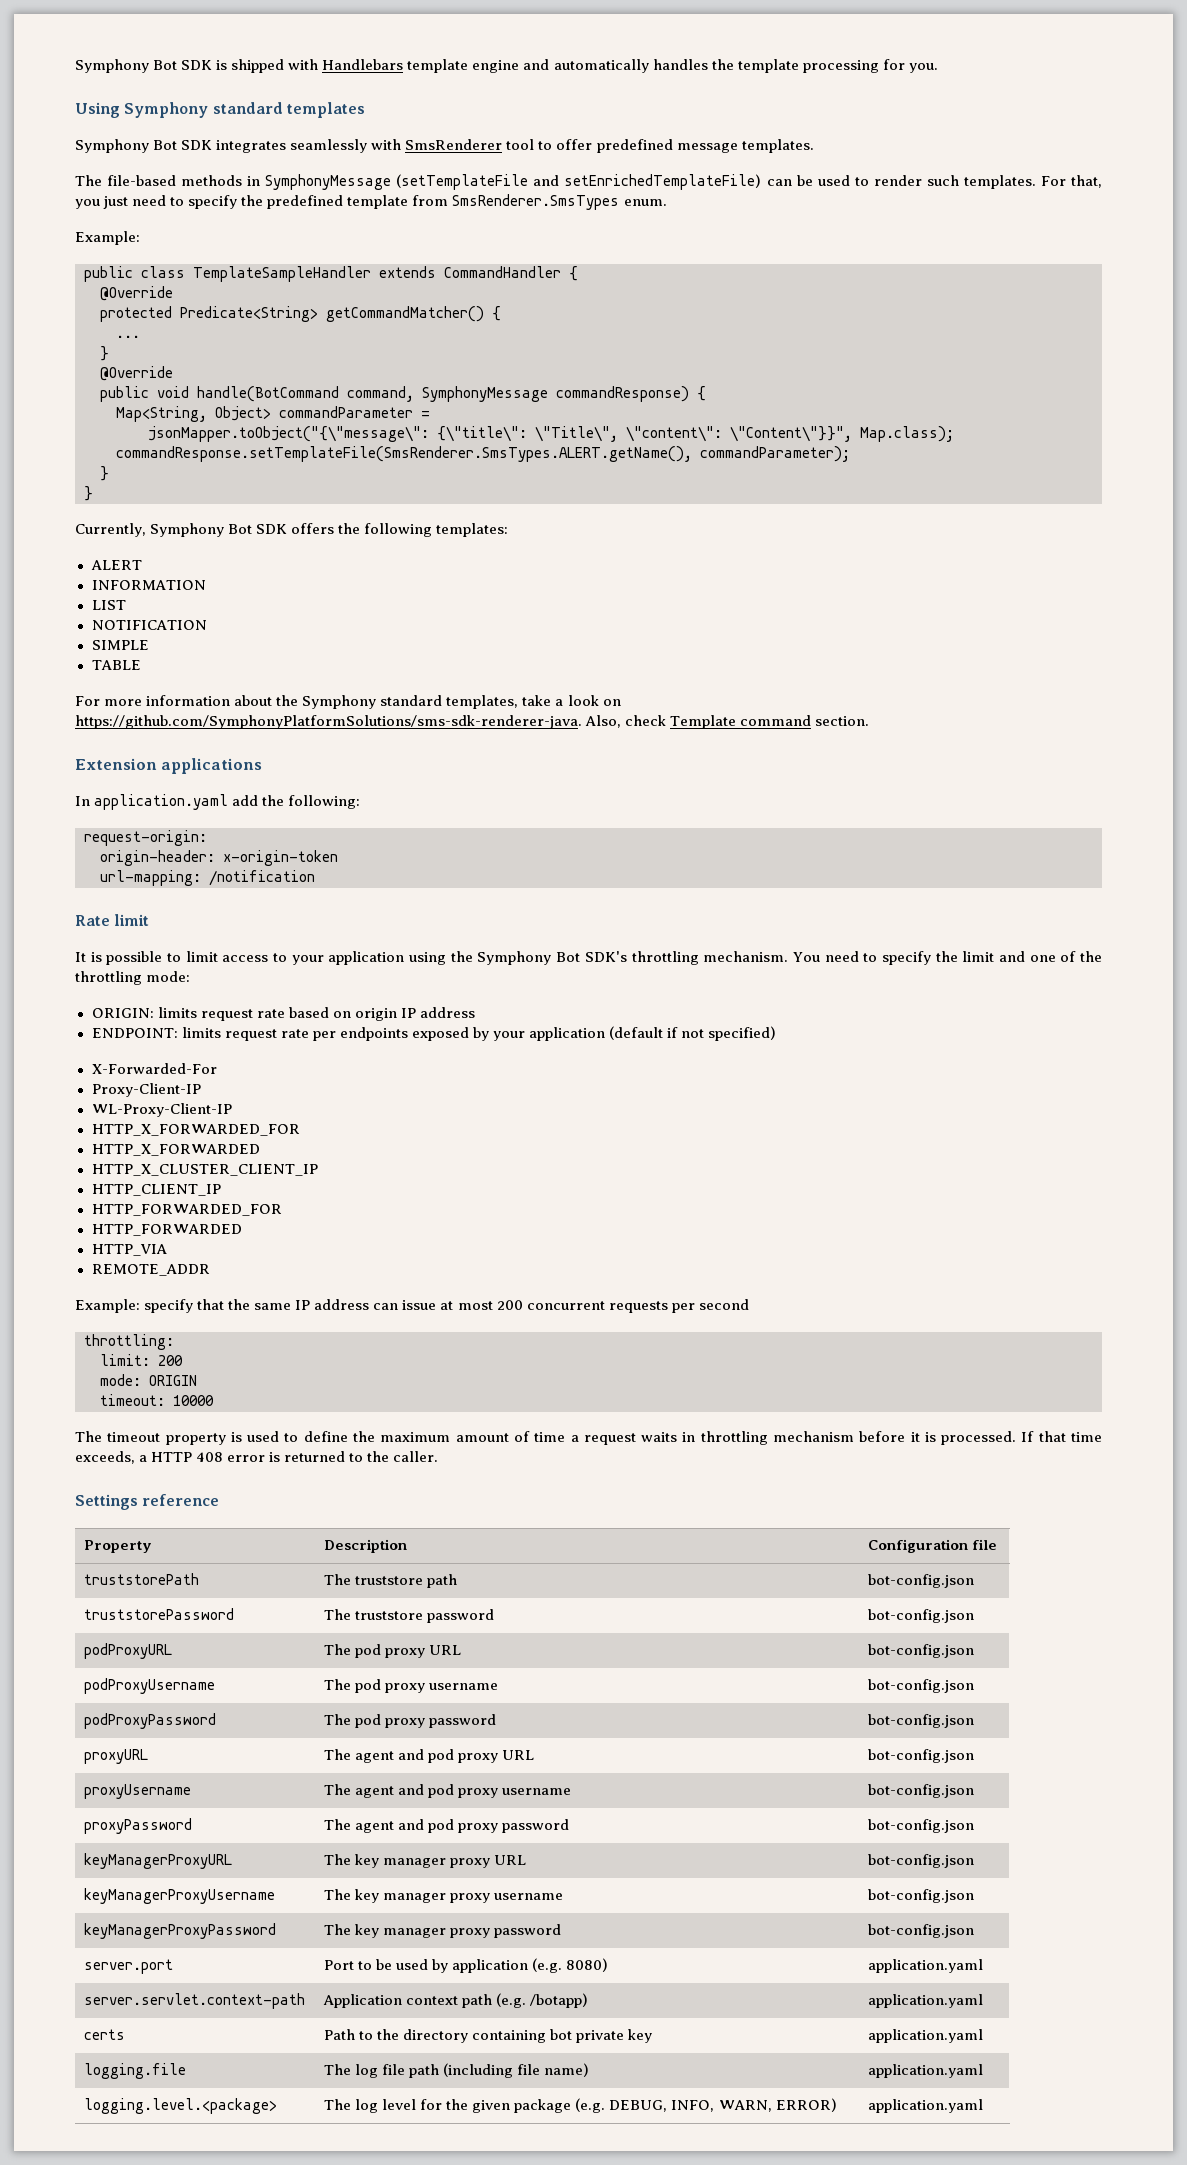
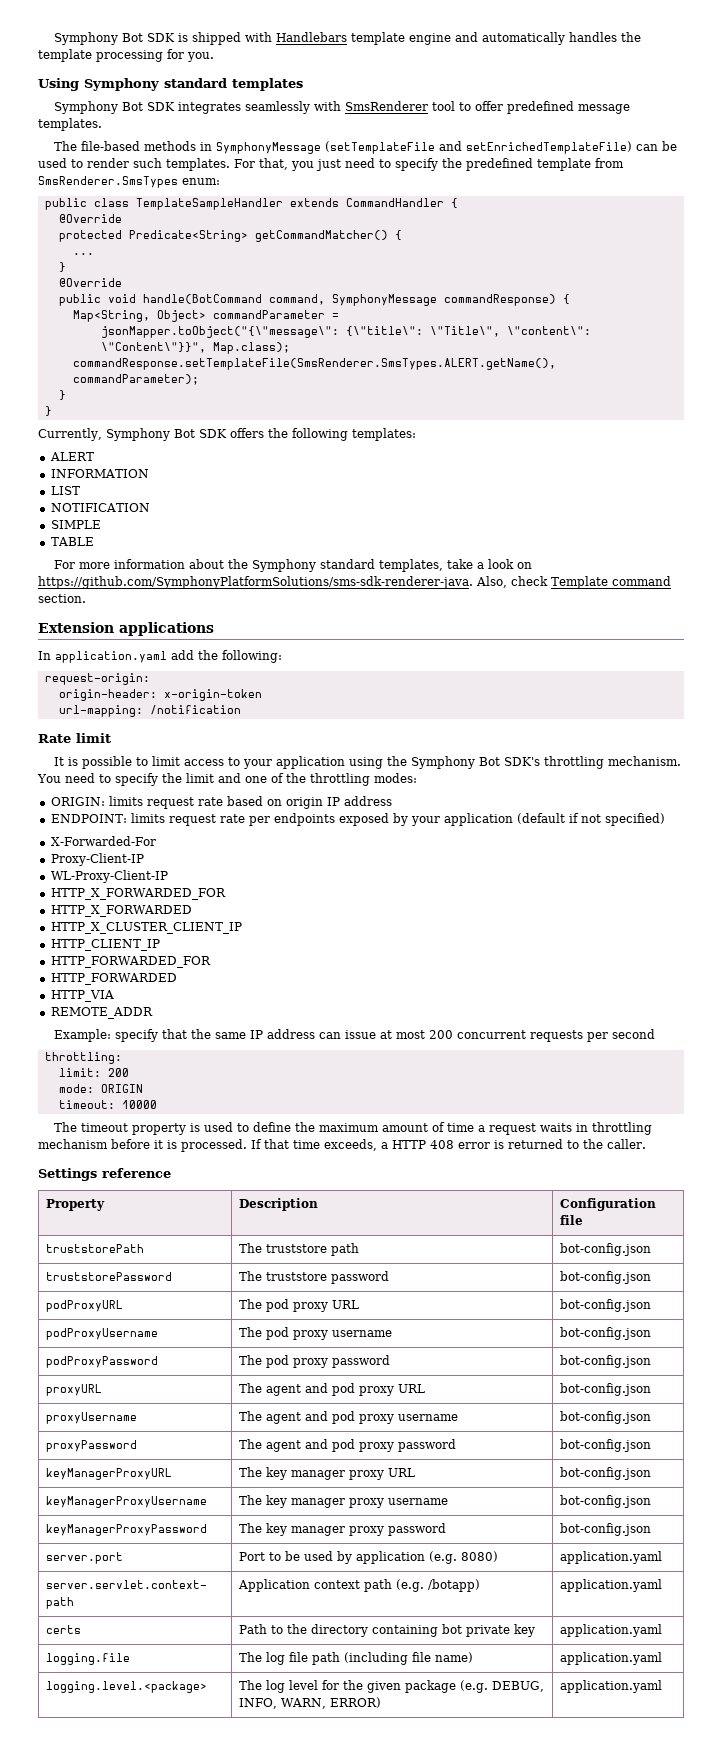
- For that, you just need to specify the predefined template from SmsRenderer.SmsTypes enum.
- Example:
+ For that, you just need to specify the predefined template from SmsRenderer.SmsTypes enum:
- You need to specify the limit and one of the throttling mode:
+ You need to specify the limit and one of the throttling modes:

